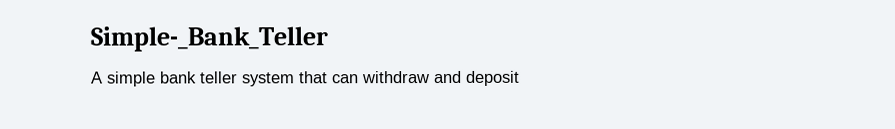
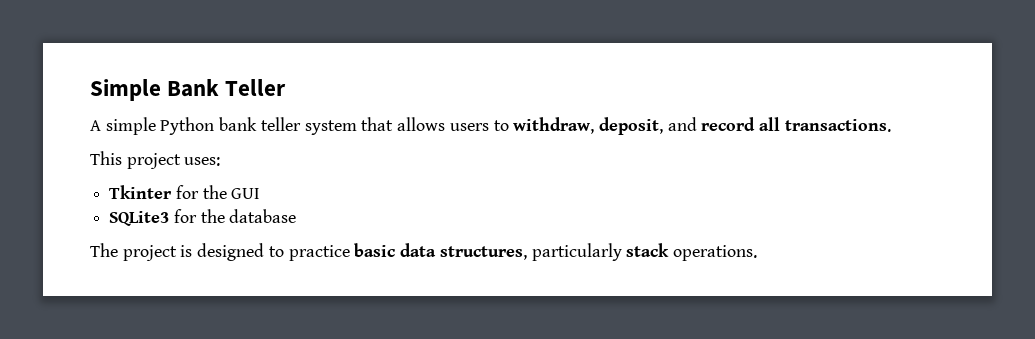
- Simple-_Bank_Teller
+ Simple Bank Teller
- A simple bank teller system that can withdraw and deposit
+ A simple Python bank teller system that allows users to withdraw, deposit, and record all transactions.
+ This project uses:
+ Tkinter for the GUI
+ SQLite3 for the database
+ The project is designed to practice basic data structures, particularly stack operations.

